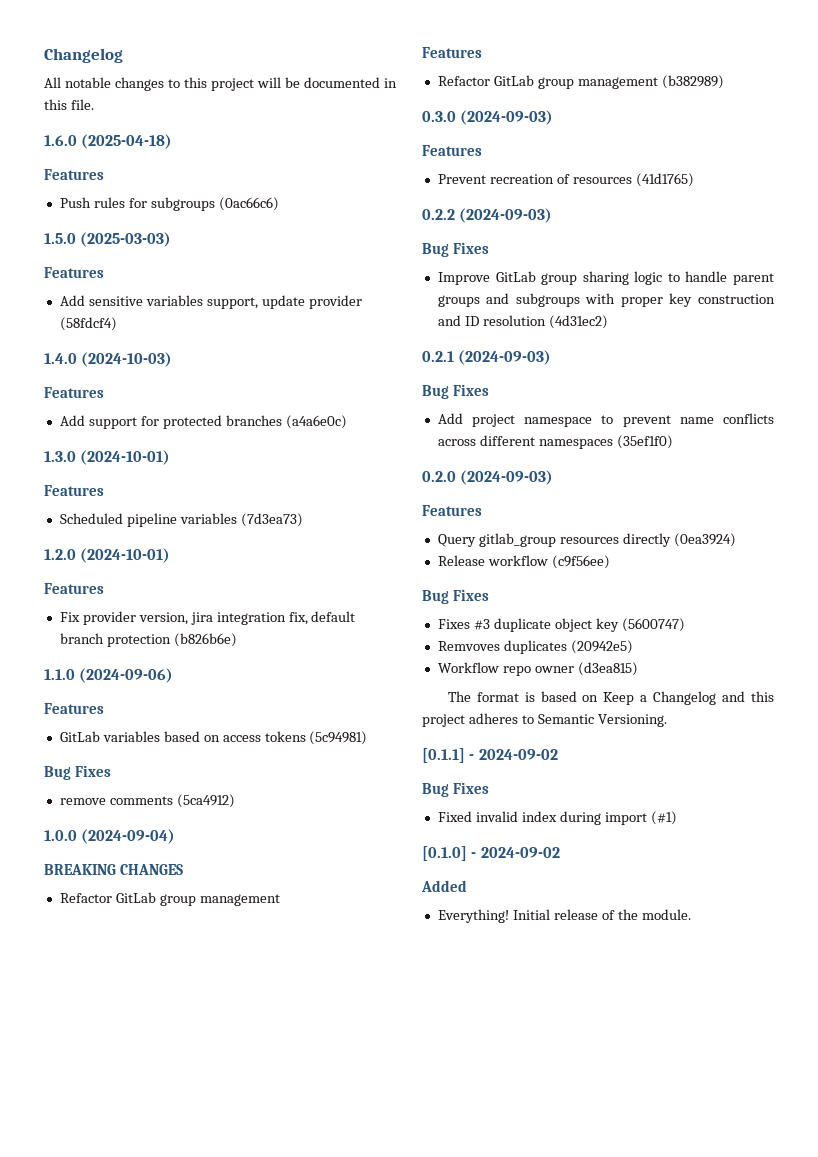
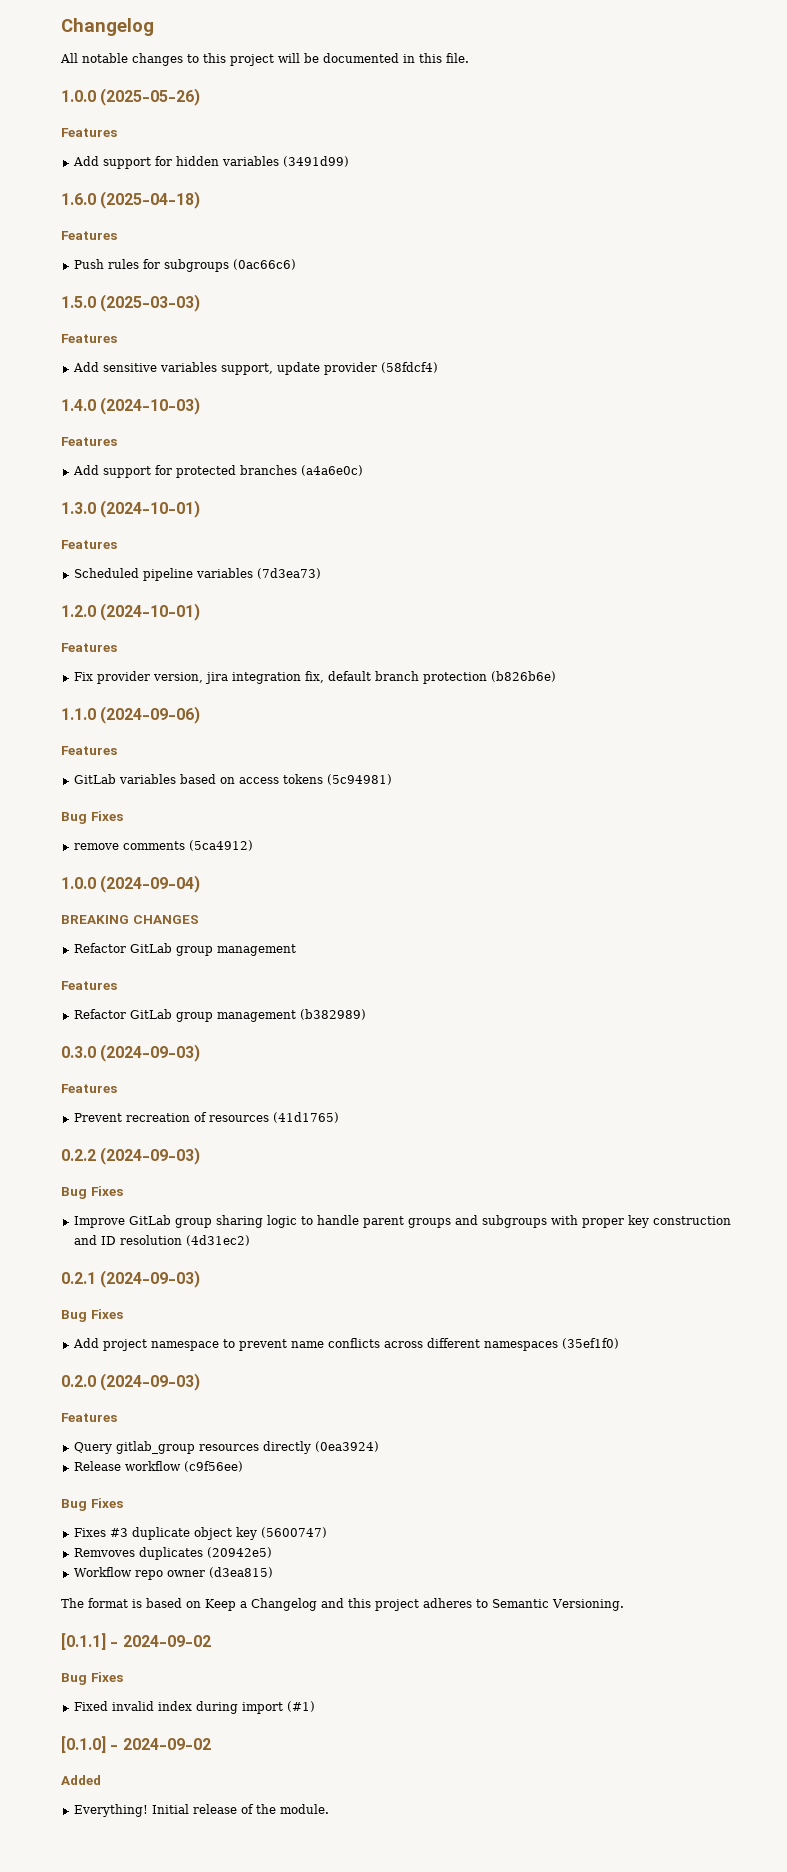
+ 1.0.0 (2025-05-26)
+ Features
+ Add support for hidden variables (3491d99)

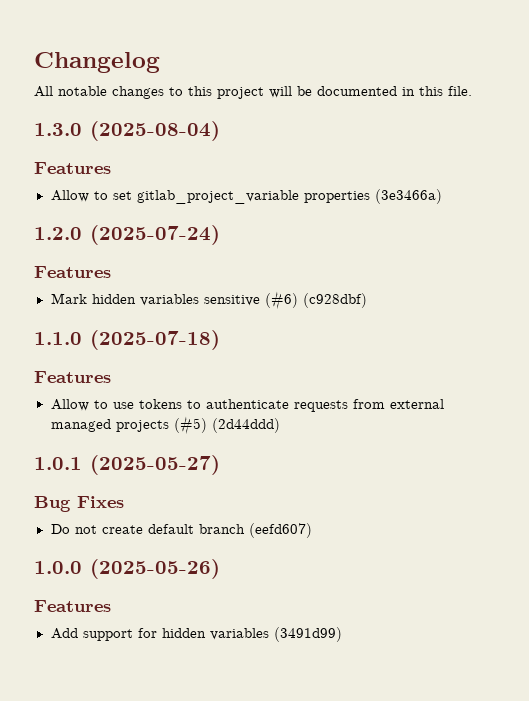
+ 1.3.0 (2025-08-04)
+ Features
+ Allow to set gitlab_project_variable properties (3e3466a)
+ 1.2.0 (2025-07-24)
+ Features
+ Mark hidden variables sensitive (#6) (c928dbf)
+ 1.1.0 (2025-07-18)
+ Features
+ Allow to use tokens to authenticate requests from external managed projects (#5) (2d44ddd)
+ 1.0.1 (2025-05-27)
+ Bug Fixes
+ Do not create default branch (eefd607)
- 1.6.0 (2025-04-18)
- Features
- Push rules for subgroups (0ac66c6)
- 1.5.0 (2025-03-03)
- Features
- Add sensitive variables support, update provider (58fdcf4)
- 1.4.0 (2024-10-03)
- Features
- Add support for protected branches (a4a6e0c)
- 1.3.0 (2024-10-01)
- Features
- Scheduled pipeline variables (7d3ea73)
- 1.2.0 (2024-10-01)
- Features
- Fix provider version, jira integration fix, default branch protection (b826b6e)
- 1.1.0 (2024-09-06)
- Features
- GitLab variables based on access tokens (5c94981)
- Bug Fixes
- remove comments (5ca4912)
- 1.0.0 (2024-09-04)
- BREAKING CHANGES
- Refactor GitLab group management
- Features
- Refactor GitLab group management (b382989)
- 0.3.0 (2024-09-03)
- Features
- Prevent recreation of resources (41d1765)
- 0.2.2 (2024-09-03)
- Bug Fixes
- Improve GitLab group sharing logic to handle parent groups and subgroups with proper key construction and ID resolution (4d31ec2)
- 0.2.1 (2024-09-03)
- Bug Fixes
- Add project namespace to prevent name conflicts across different namespaces (35ef1f0)
- 0.2.0 (2024-09-03)
- Features
- Query gitlab_group resources directly (0ea3924)
- Release workflow (c9f56ee)
- Bug Fixes
- Fixes #3 duplicate object key (5600747)
- Remvoves duplicates (20942e5)
- Workflow repo owner (d3ea815)
- The format is based on Keep a Changelog and this project adheres to Semantic Versioning.
- [0.1.1] - 2024-09-02
- Bug Fixes
- Fixed invalid index during import (#1)
- [0.1.0] - 2024-09-02
- Added
- Everything! Initial release of the module.

